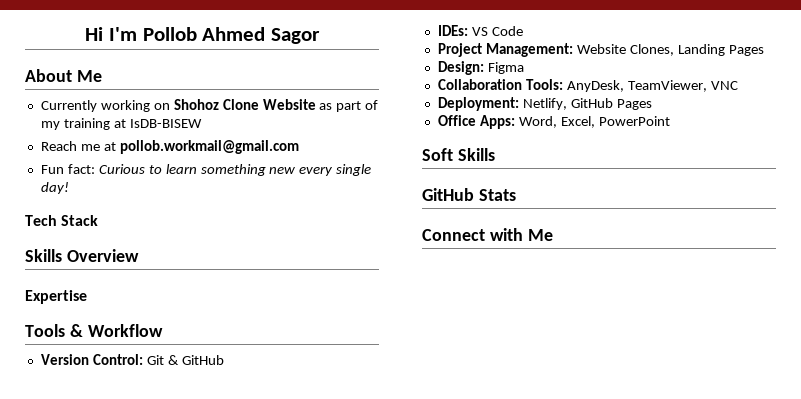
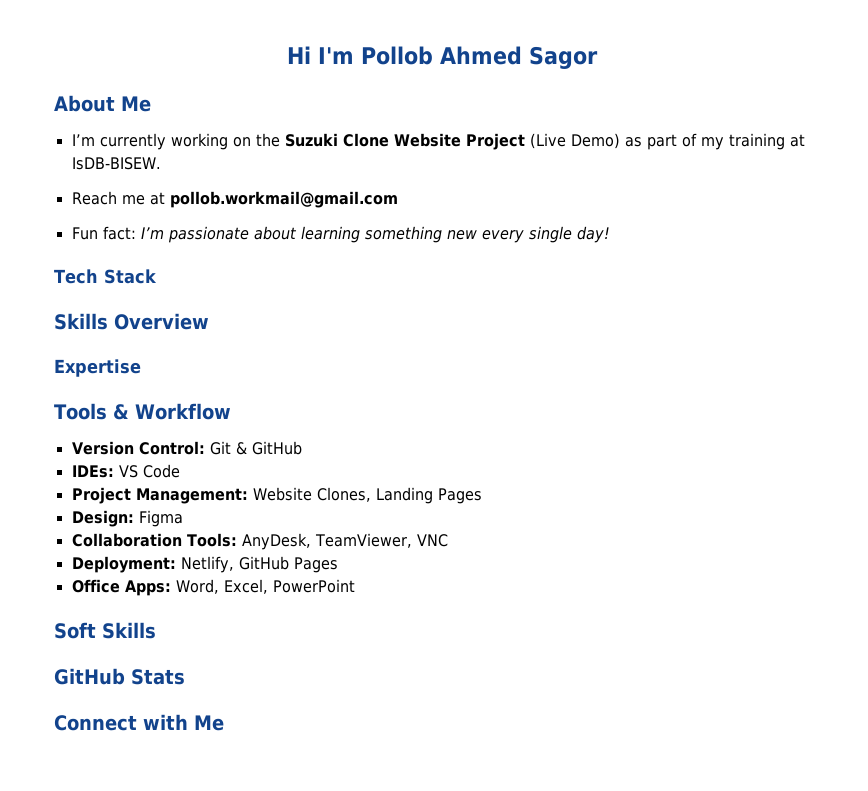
- Currently working on Shohoz Clone Website as part of my training at IsDB-BISEW
+ I’m currently working on the Suzuki Clone Website Project (Live Demo) as part of my training at IsDB-BISEW.
- Fun fact: Curious to learn something new every single day!
+ Fun fact: I’m passionate about learning something new every single day!

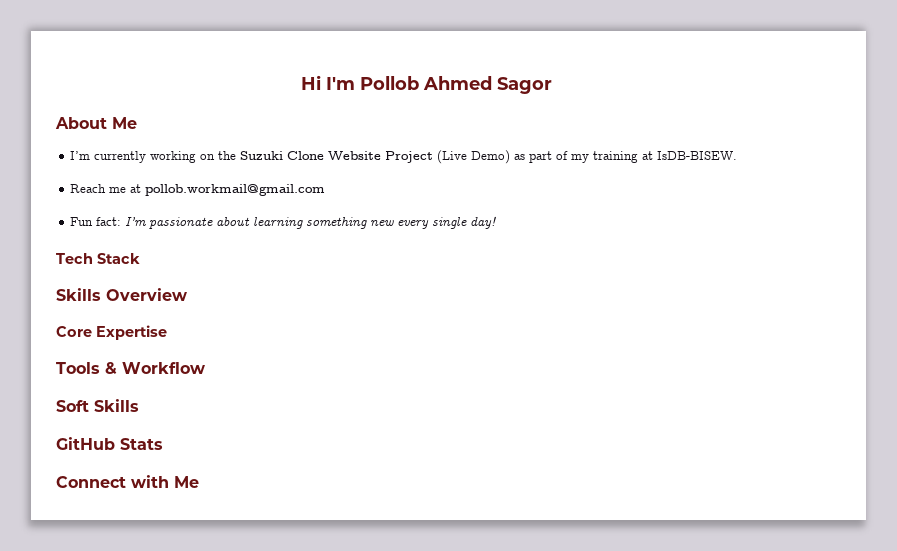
- Expertise
+ Core Expertise
- Version Control: Git & GitHub
- IDEs: VS Code
- Project Management: Website Clones, Landing Pages
- Design: Figma
- Collaboration Tools: AnyDesk, TeamViewer, VNC
- Deployment: Netlify, GitHub Pages
- Office Apps: Word, Excel, PowerPoint

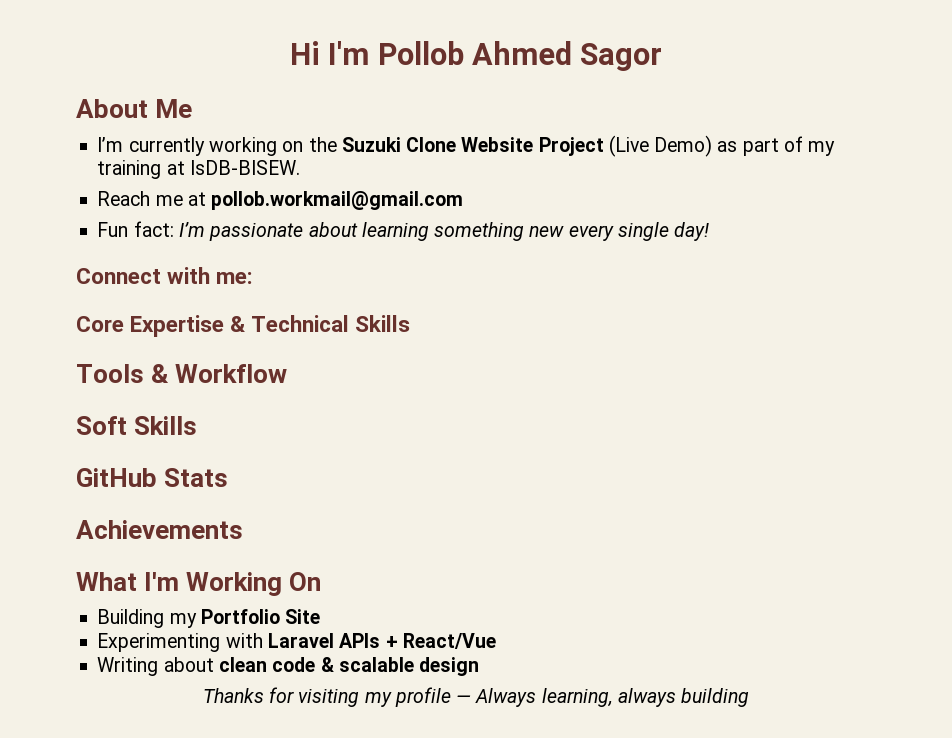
- Tech Stack
- Skills Overview
+ Connect with me:
- Core Expertise
+ Core Expertise & Technical Skills
- Connect with Me
+ Achievements
+ What I'm Working On
+ Building my Portfolio Site
+ Experimenting with Laravel APIs + React/Vue
+ Writing about clean code & scalable design
+ Thanks for visiting my profile — Always learning, always building

